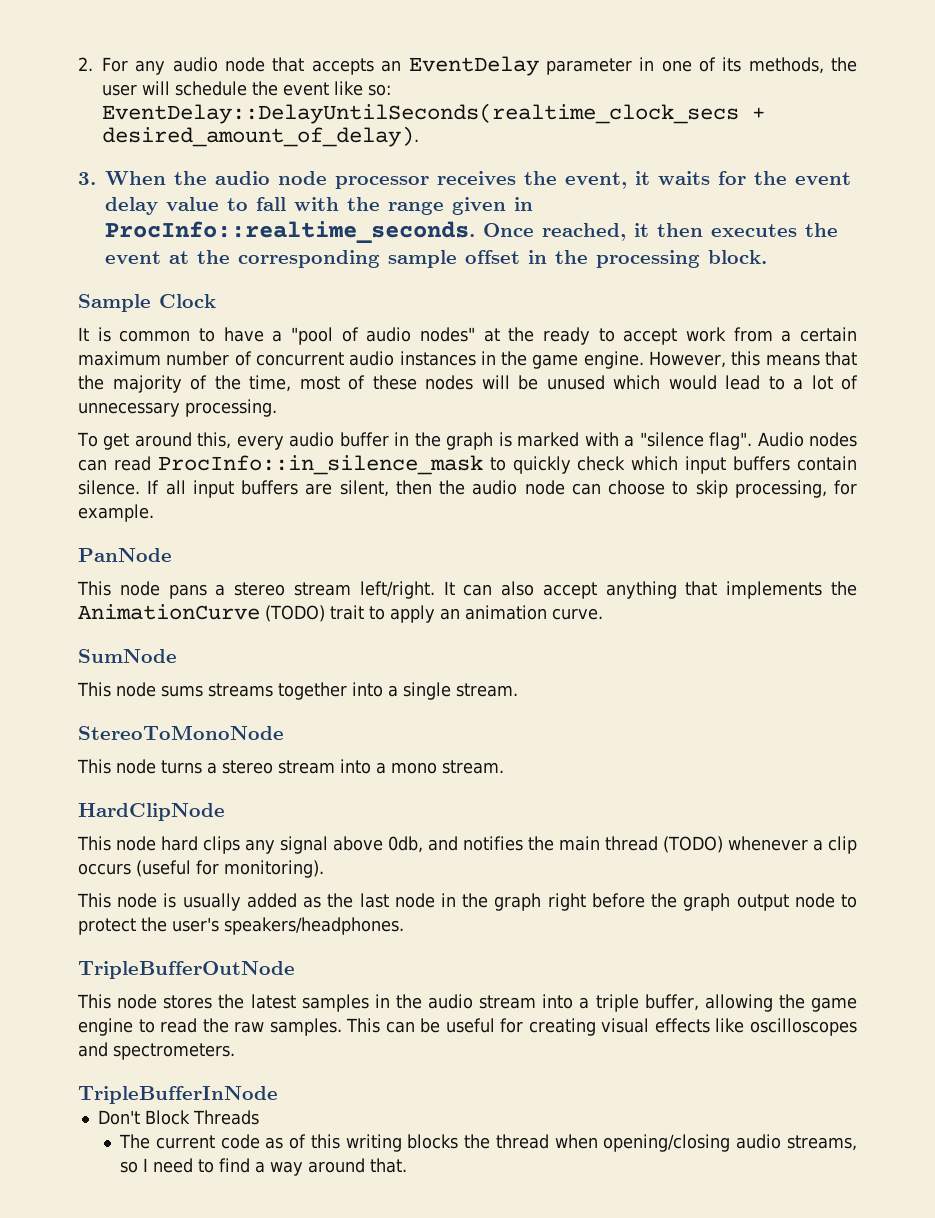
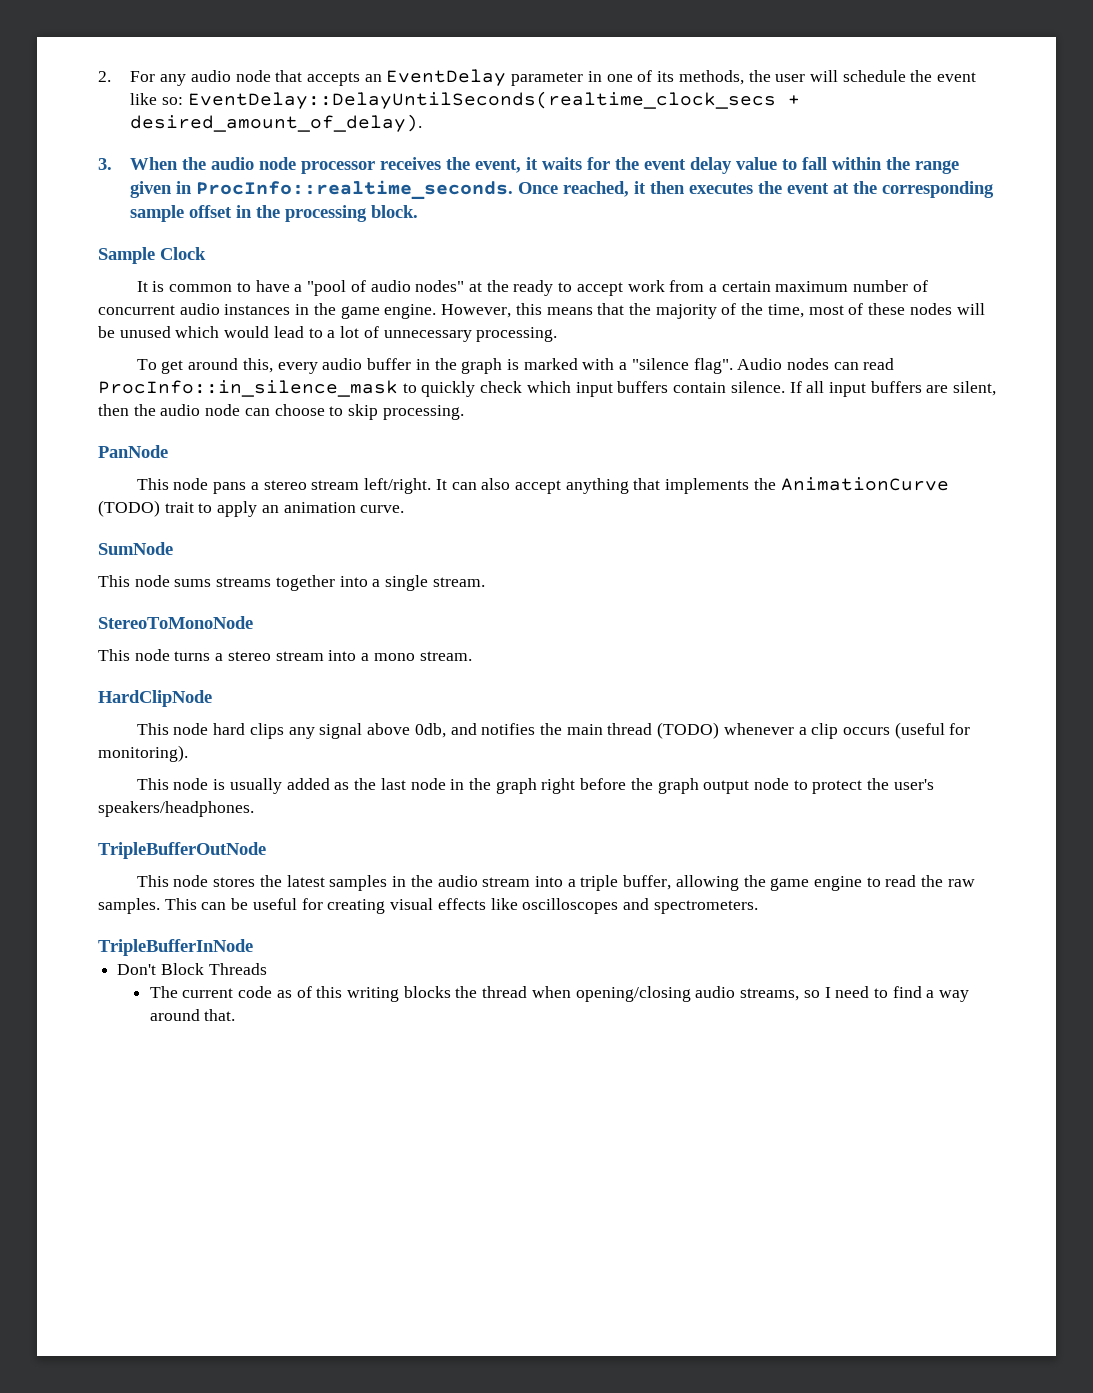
- 3. When the audio node processor receives the event, it waits for the event delay value to fall with the range given in ProcInfo::realtime_seconds.
+ 3. When the audio node processor receives the event, it waits for the event delay value to fall within the range given in ProcInfo::realtime_seconds.
- If all input buffers are silent, then the audio node can choose to skip processing, for example.
+ If all input buffers are silent, then the audio node can choose to skip processing.

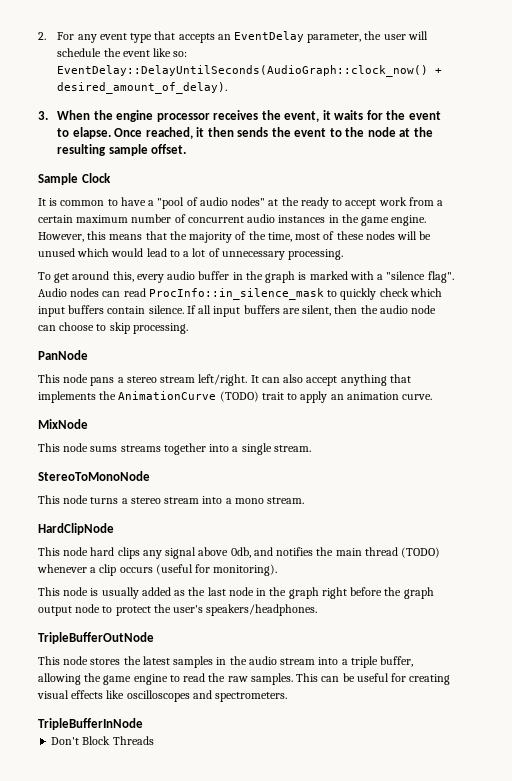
- 2. For any audio node that accepts an EventDelay parameter in one of its methods, the user will schedule the event like so: EventDelay::DelayUntilSeconds(realtime_clock_secs + desired_amount_of_delay).
+ 2. For any event type that accepts an EventDelay parameter, the user will schedule the event like so: EventDelay::DelayUntilSeconds(AudioGraph::clock_now() + desired_amount_of_delay).
- 3. When the audio node processor receives the event, it waits for the event delay value to fall within the range given in ProcInfo::realtime_seconds.
+ 3. When the engine processor receives the event, it waits for the event to elapse.
- Once reached, it then executes the event at the corresponding sample offset in the processing block.
+ Once reached, it then sends the event to the node at the resulting sample offset.
- SumNode
+ MixNode
- The current code as of this writing blocks the thread when opening/closing audio streams, so I need to find a way around that.

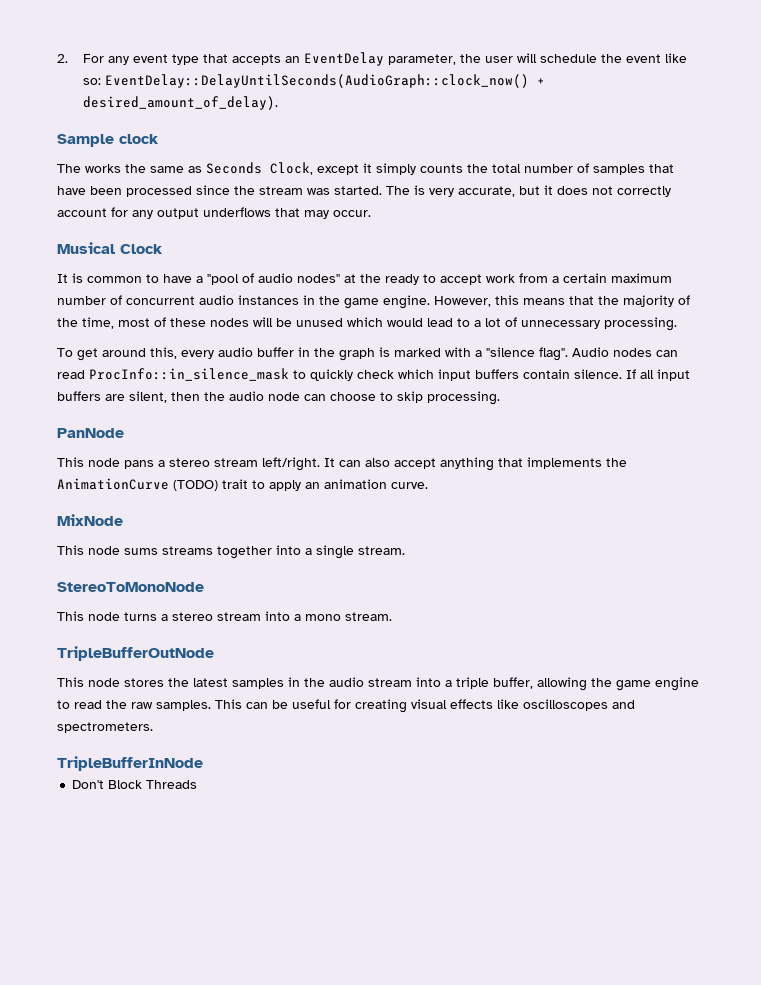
- 3. When the engine processor receives the event, it waits for the event to elapse. Once reached, it then sends the event to the node at the resulting sample offset.
- Sample Clock
+ Sample clock
+ The works the same as Seconds Clock, except it simply counts the total number of samples that have been processed since the stream was started. The is very accurate, but it does not correctly account for any output underflows that may occur.
+ Musical Clock
- HardClipNode
- This node hard clips any signal above 0db, and notifies the main thread (TODO) whenever a clip occurs (useful for monitoring).
- This node is usually added as the last node in the graph right before the graph output node to protect the user's speakers/headphones.

